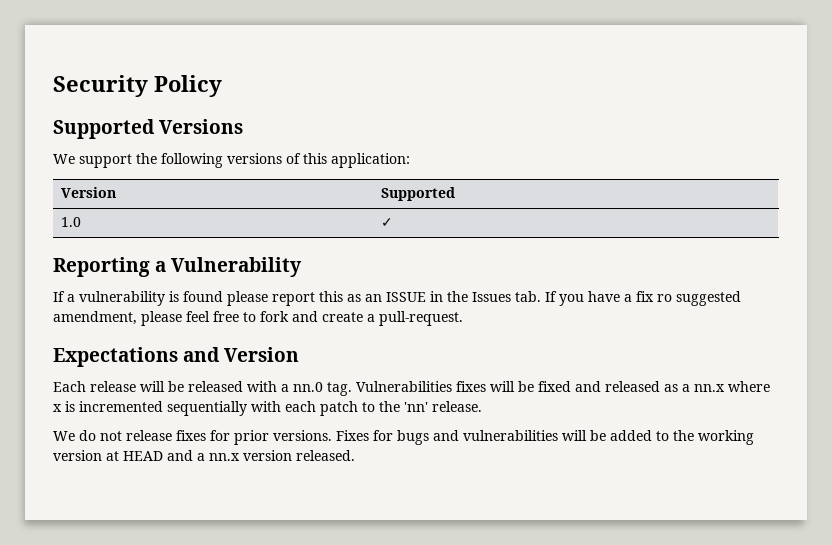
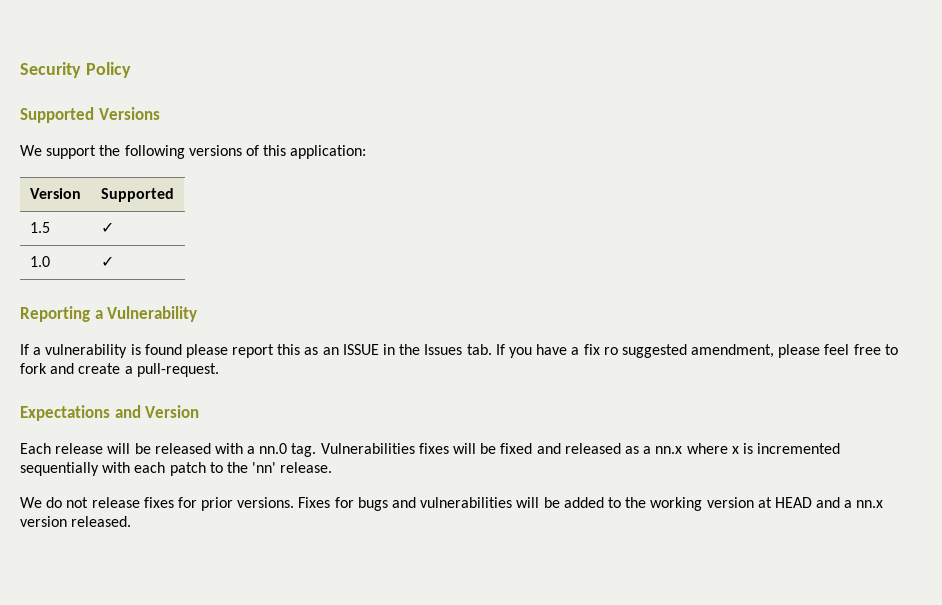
+ 1.5 | ✓

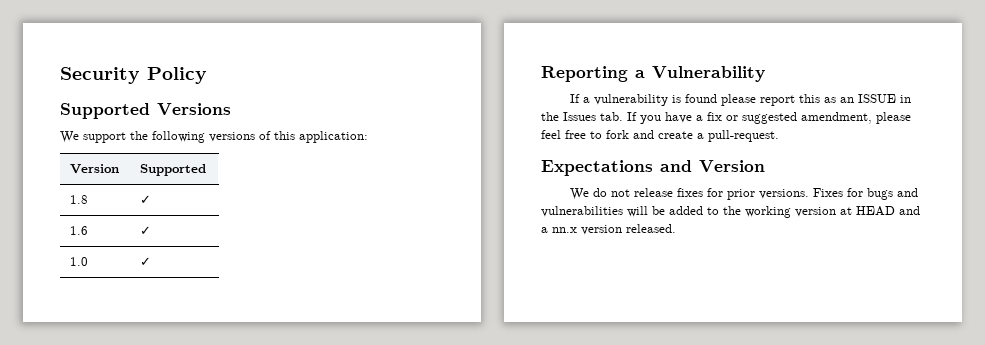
- 1.5 | ✓
+ 1.8 | ✓
+ 1.6 | ✓
- If a vulnerability is found please report this as an ISSUE in the Issues tab. If you have a fix ro suggested amendment, please feel free to fork and create a pull-request.
+ If a vulnerability is found please report this as an ISSUE in the Issues tab. If you have a fix or suggested amendment, please feel free to fork and create a pull-request.
- Each release will be released with a nn.0 tag. Vulnerabilities fixes will be fixed and released as a nn.x where x is incremented sequentially with each patch to the 'nn' release.

